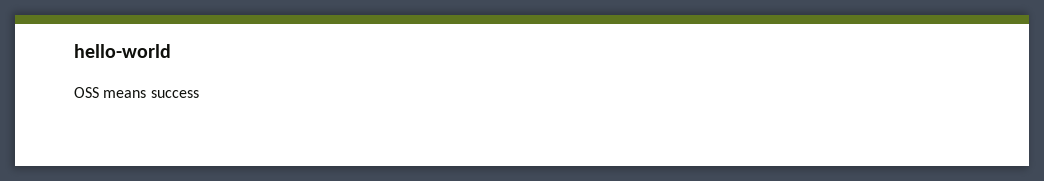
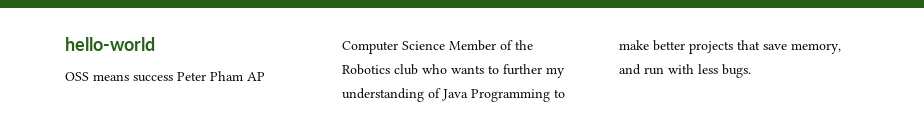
- OSS means success
+ OSS means success Peter Pham AP Computer Science Member of the Robotics club who wants to further my understanding of Java Programming to make better projects that save memory, and run with less bugs.

